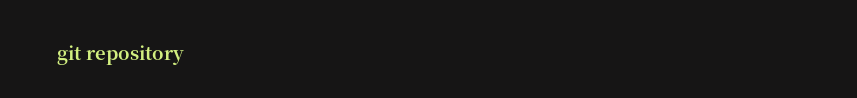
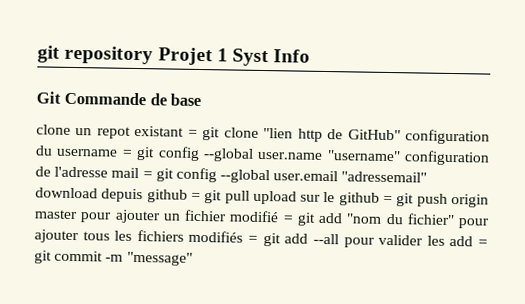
- git repository
+ git repository Projet 1 Syst Info
+ Git Commande de base
+ clone un repot existant = git clone "lien http de GitHub" configuration du username = git config --global user.name "username" configuration de l'adresse mail = git config --global user.email "adressemail" download depuis github = git pull upload sur le github = git push origin master pour ajouter un fichier modifié = git add "nom du fichier" pour ajouter tous les fichiers modifiés = git add --all pour valider les add = git commit -m "message"

